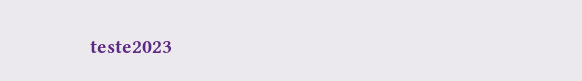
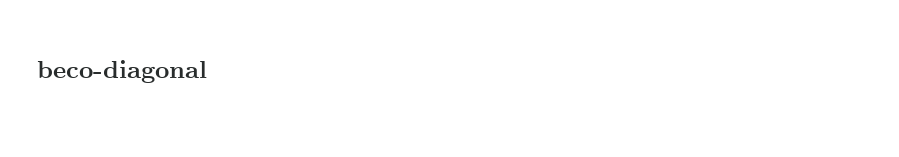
- teste2023
+ beco-diagonal

